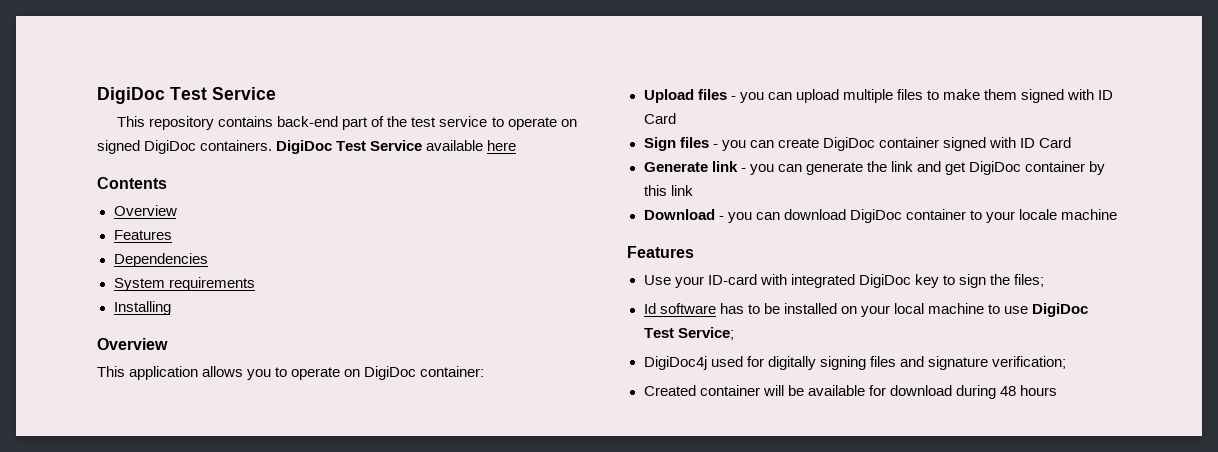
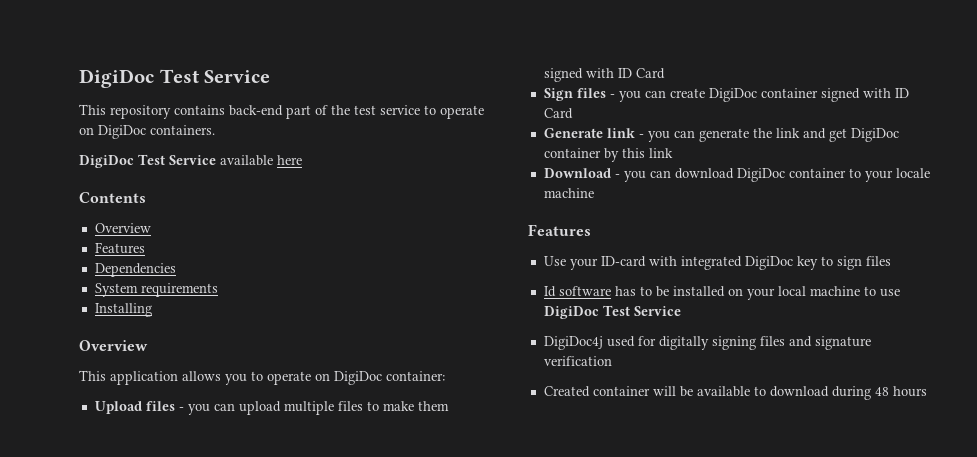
- This repository contains back-end part of the test service to operate on signed DigiDoc containers. DigiDoc Test Service available here
+ This repository contains back-end part of the test service to operate on DigiDoc containers.
+ DigiDoc Test Service available here
- Use your ID-card with integrated DigiDoc key to sign the files;
+ Use your ID-card with integrated DigiDoc key to sign files
- Id software has to be installed on your local machine to use DigiDoc Test Service;
+ Id software has to be installed on your local machine to use DigiDoc Test Service
- DigiDoc4j used for digitally signing files and signature verification;
+ DigiDoc4j used for digitally signing files and signature verification
- Created container will be available for download during 48 hours
+ Created container will be available to download during 48 hours

